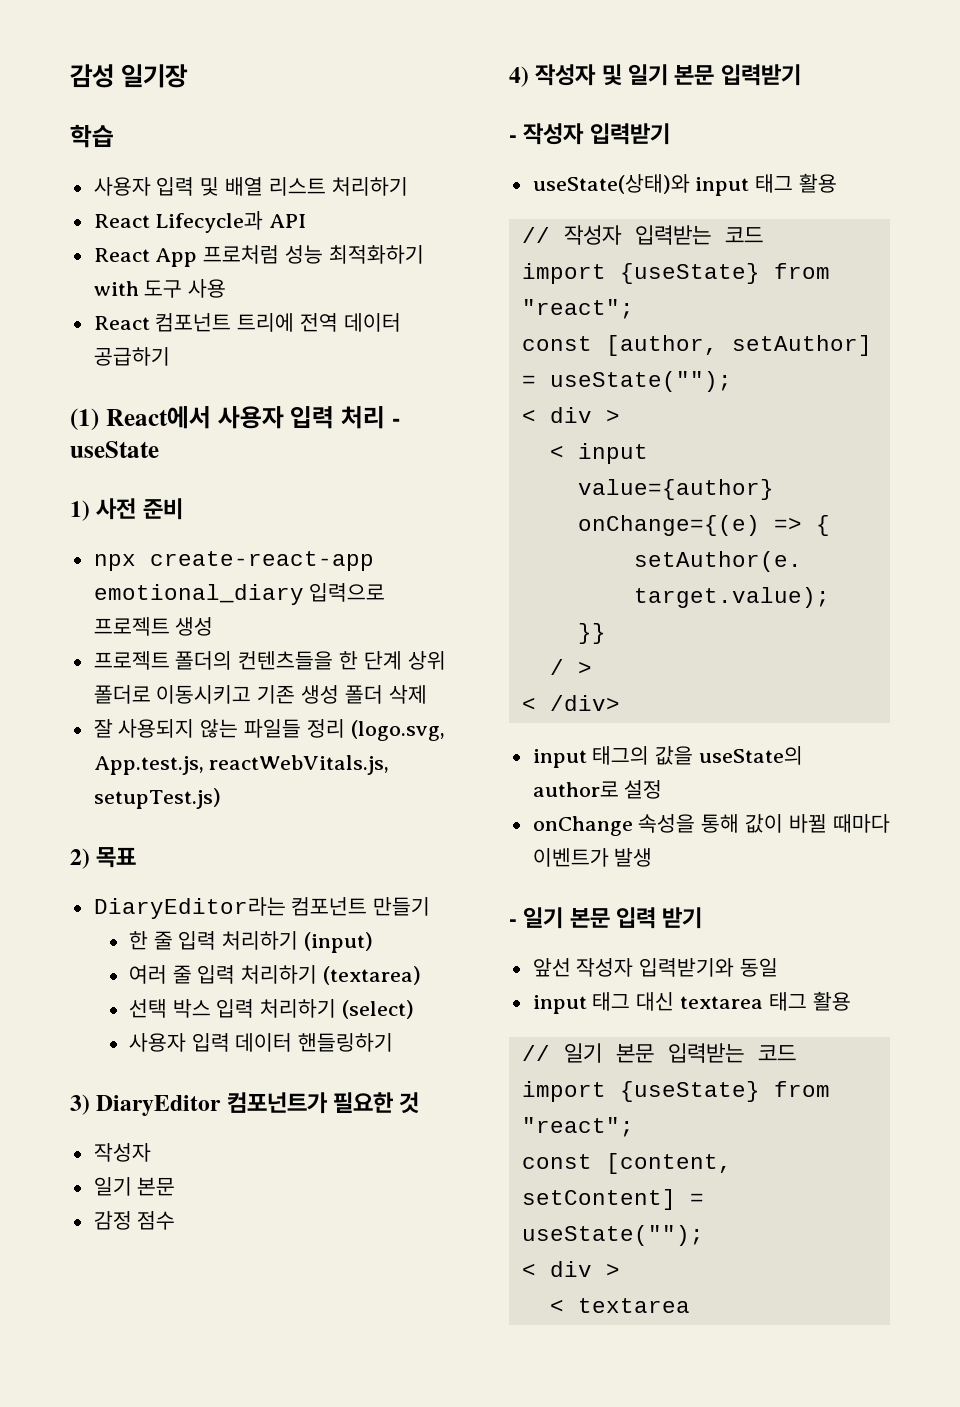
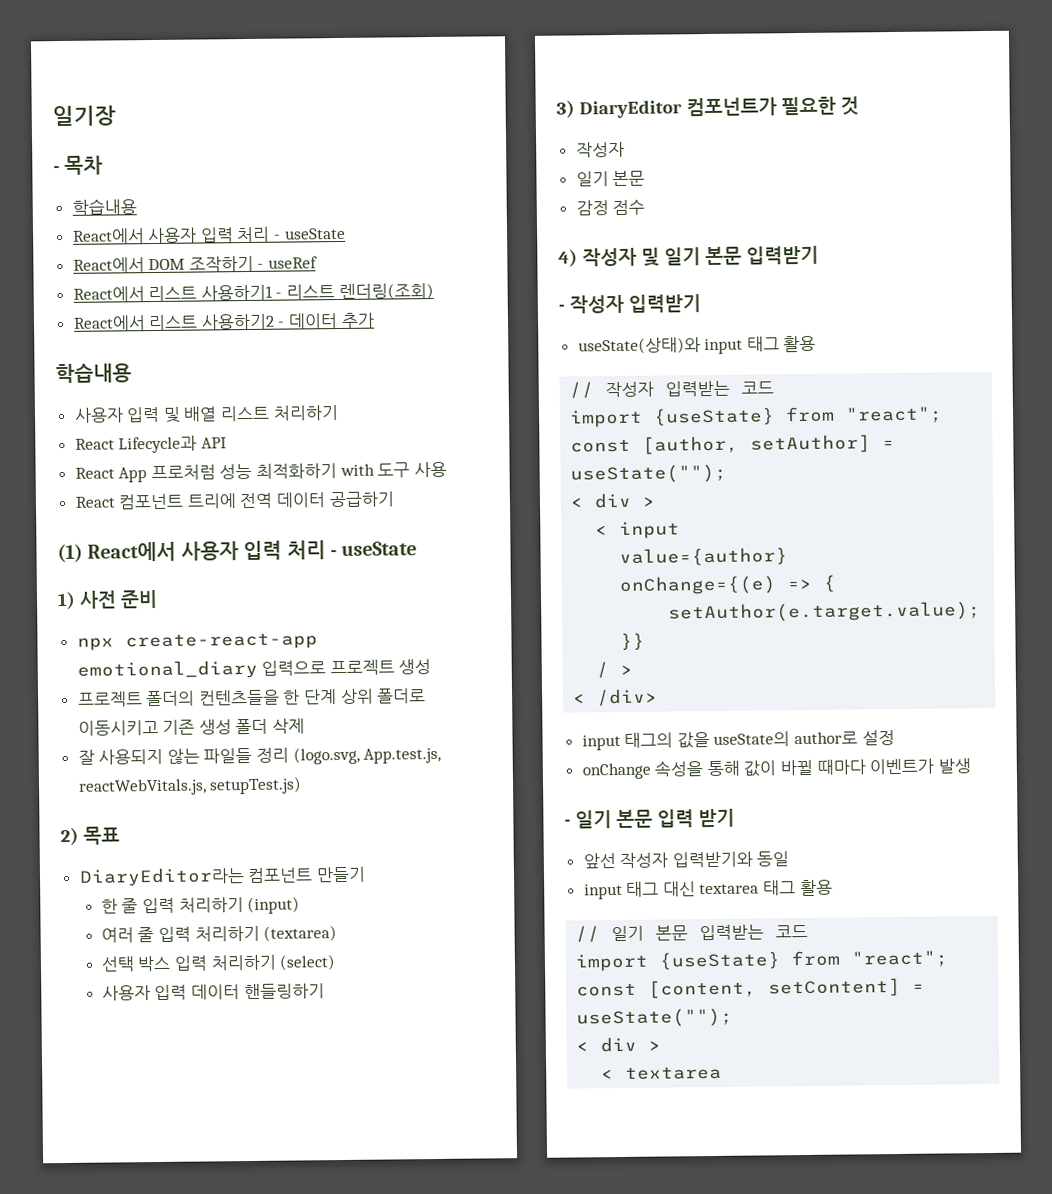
- 감성 일기장
+ 일기장
- 학습
+ - 목차
+ 학습내용
+ React에서 사용자 입력 처리 - useState
+ React에서 DOM 조작하기 - useRef
+ React에서 리스트 사용하기1 - 리스트 렌더링(조회)
+ React에서 리스트 사용하기2 - 데이터 추가
+ 학습내용

